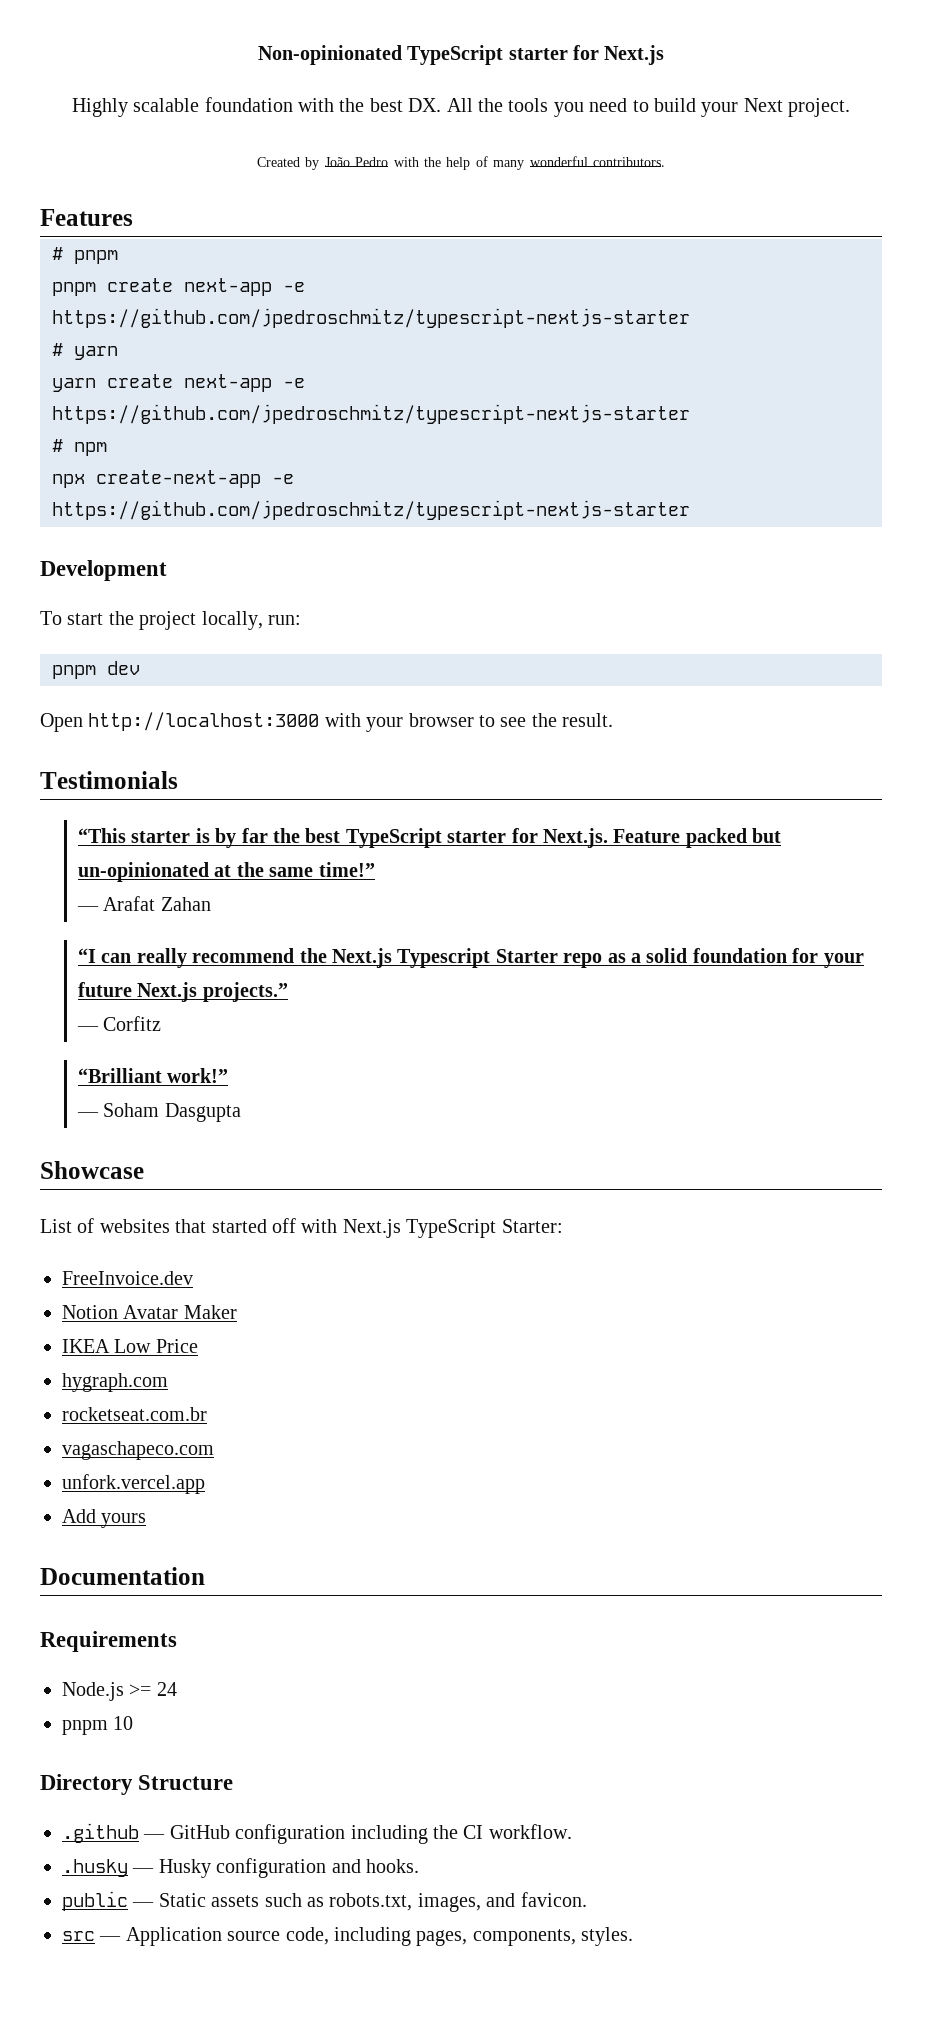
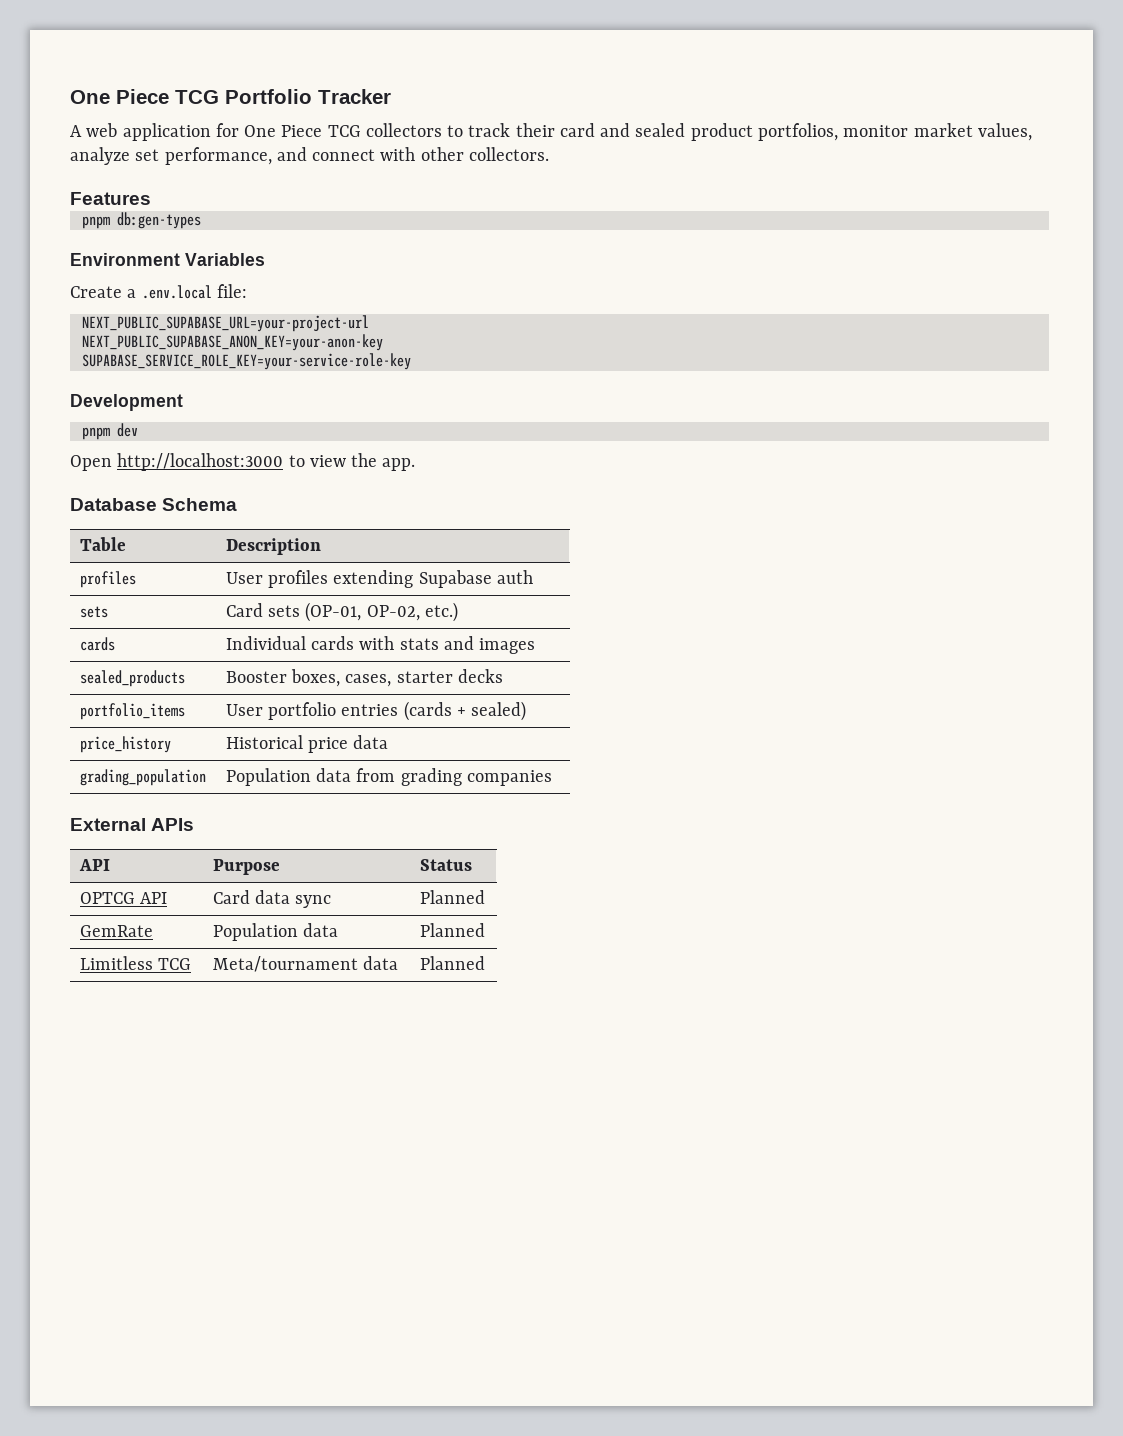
- Non-opinionated TypeScript starter for Next.js
- Highly scalable foundation with the best DX. All the tools you need to build your Next project.
- Created by João Pedro with the help of many wonderful contributors.
+ One Piece TCG Portfolio Tracker
+ A web application for One Piece TCG collectors to track their card and sealed product portfolios, monitor market values, analyze set performance, and connect with other collectors.
- # pnpm
- pnpm create next-app -e https://github.com/jpedroschmitz/typescript-nextjs-starter
- # yarn
- yarn create next-app -e https://github.com/jpedroschmitz/typescript-nextjs-starter
- # npm
- npx create-next-app -e https://github.com/jpedroschmitz/typescript-nextjs-starter
+ pnpm db:gen-types
+ Environment Variables
+ Create a .env.local file:
+ NEXT_PUBLIC_SUPABASE_URL=your-project-url
+ NEXT_PUBLIC_SUPABASE_ANON_KEY=your-anon-key
+ SUPABASE_SERVICE_ROLE_KEY=your-service-role-key
  Development
- To start the project locally, run:
  pnpm dev
- Open http://localhost:3000 with your browser to see the result.
- Testimonials
- “This starter is by far the best TypeScript starter for Next.js. Feature packed but un-opinionated at the same time!”
- — Arafat Zahan
- “I can really recommend the Next.js Typescript Starter repo as a solid foundation for your future Next.js projects.”
- — Corfitz
- “Brilliant work!”
- — Soham Dasgupta
- Showcase
- List of websites that started off with Next.js TypeScript Starter:
- FreeInvoice.dev
- Notion Avatar Maker
- IKEA Low Price
- hygraph.com
- rocketseat.com.br
- vagaschapeco.com
- unfork.vercel.app
- Add yours
- Documentation
- Requirements
- Node.js >= 24
- pnpm 10
- Directory Structure
- .github — GitHub configuration including the CI workflow.
- .husky — Husky configuration and hooks.
- public — Static assets such as robots.txt, images, and favicon.
- src — Application source code, including pages, components, styles.
+ Open http://localhost:3000 to view the app.
+ Database Schema
+ Table | Description
+ profiles | User profiles extending Supabase auth
+ sets | Card sets (OP-01, OP-02, etc.)
+ cards | Individual cards with stats and images
+ sealed_products | Booster boxes, cases, starter decks
+ portfolio_items | User portfolio entries (cards + sealed)
+ price_history | Historical price data
+ grading_population | Population data from grading companies
+ External APIs
+ API | Purpose | Status
+ OPTCG API | Card data sync | Planned
+ GemRate | Population data | Planned
+ Limitless TCG | Meta/tournament data | Planned

